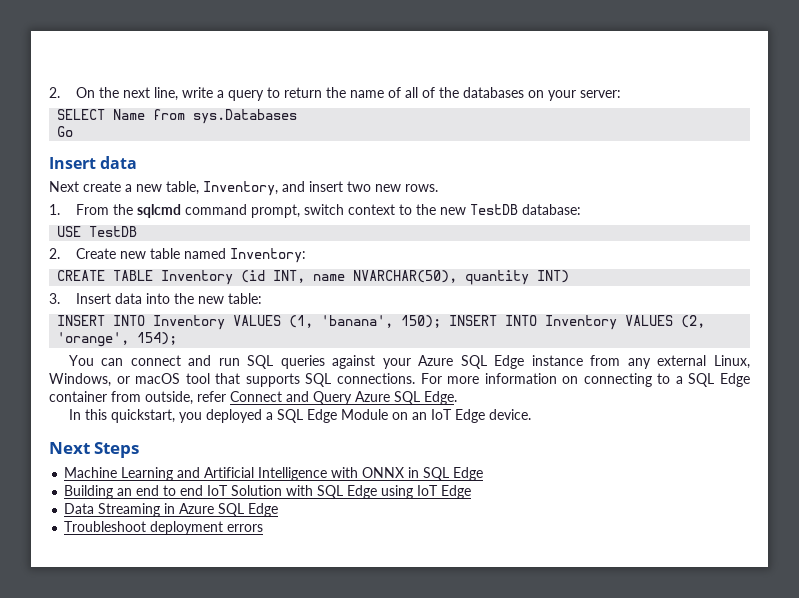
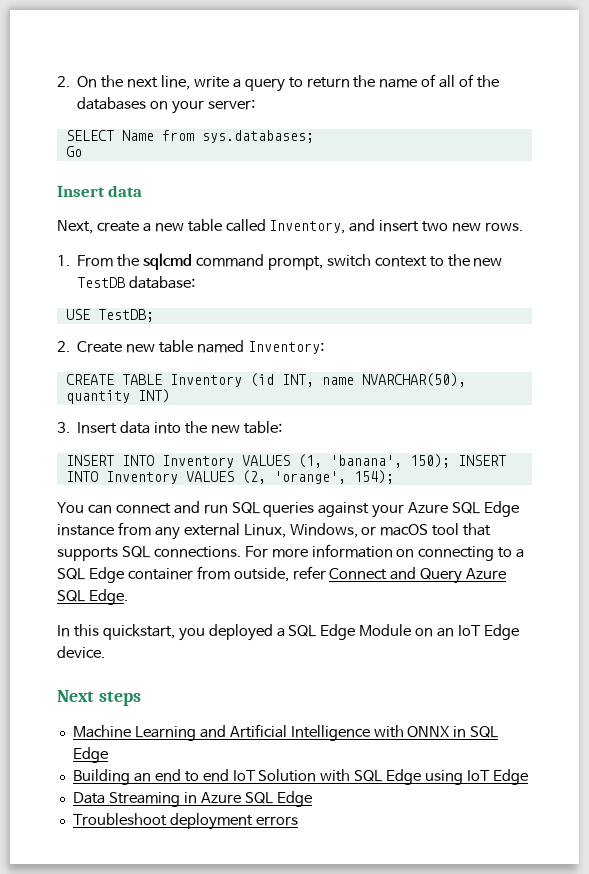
- SELECT Name from sys.Databases
+ SELECT Name from sys.databases;
- Next create a new table, Inventory, and insert two new rows.
+ Next, create a new table called Inventory, and insert two new rows.
- USE TestDB
+ USE TestDB;
- Next Steps
+ Next steps

